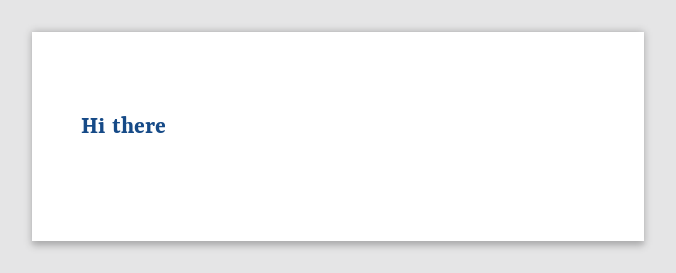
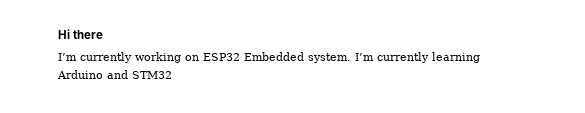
+ I’m currently working on ESP32 Embedded system. I’m currently learning Arduino and STM32

